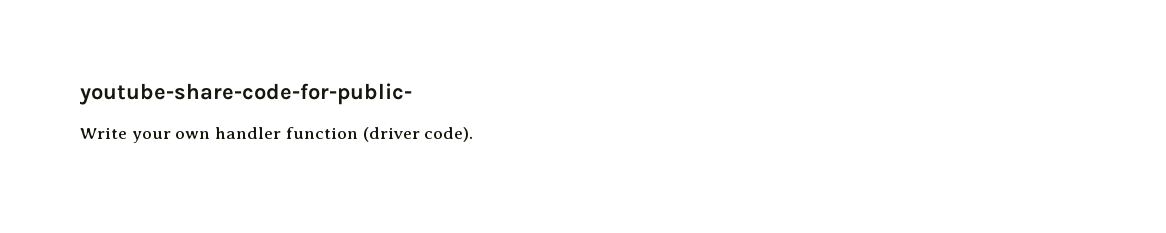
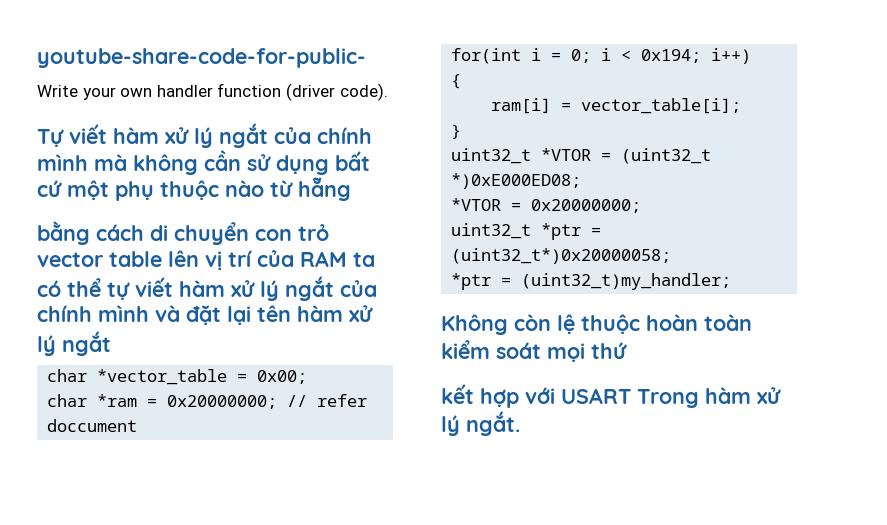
+ Tự viết hàm xử lý ngắt của chính mình mà không cần sử dụng bất cứ một phụ thuộc nào từ hẵng
+ bằng cách di chuyển con trỏ vector table lên vị trí của RAM ta có thể tự viết hàm xử lý ngắt của chính mình và đặt lại tên hàm xử lý ngắt
+ char *vector_table = 0x00;
+ char *ram = 0x20000000; // refer doccument
+ for(int i = 0; i < 0x194; i++)
+ {
+ ram[i] = vector_table[i];
+ }
+ uint32_t *VTOR = (uint32_t *)0xE000ED08;
+ *VTOR = 0x20000000;
+ uint32_t *ptr = (uint32_t*)0x20000058;
+ *ptr = (uint32_t)my_handler;
+ Không còn lệ thuộc hoàn toàn kiểm soát mọi thứ
+ kết hợp với USART Trong hàm xử lý ngắt.

